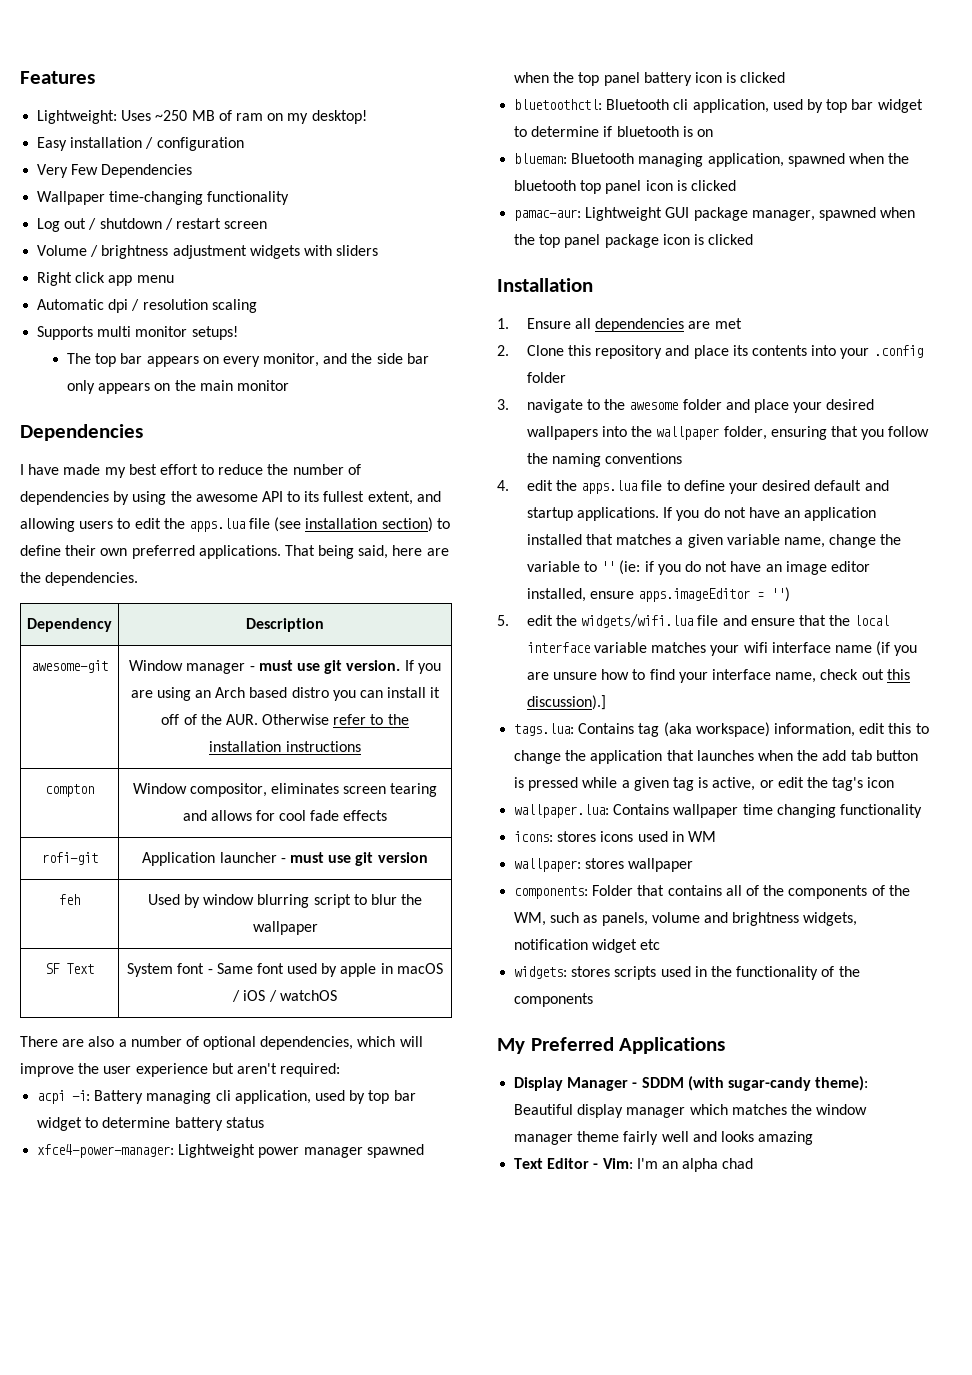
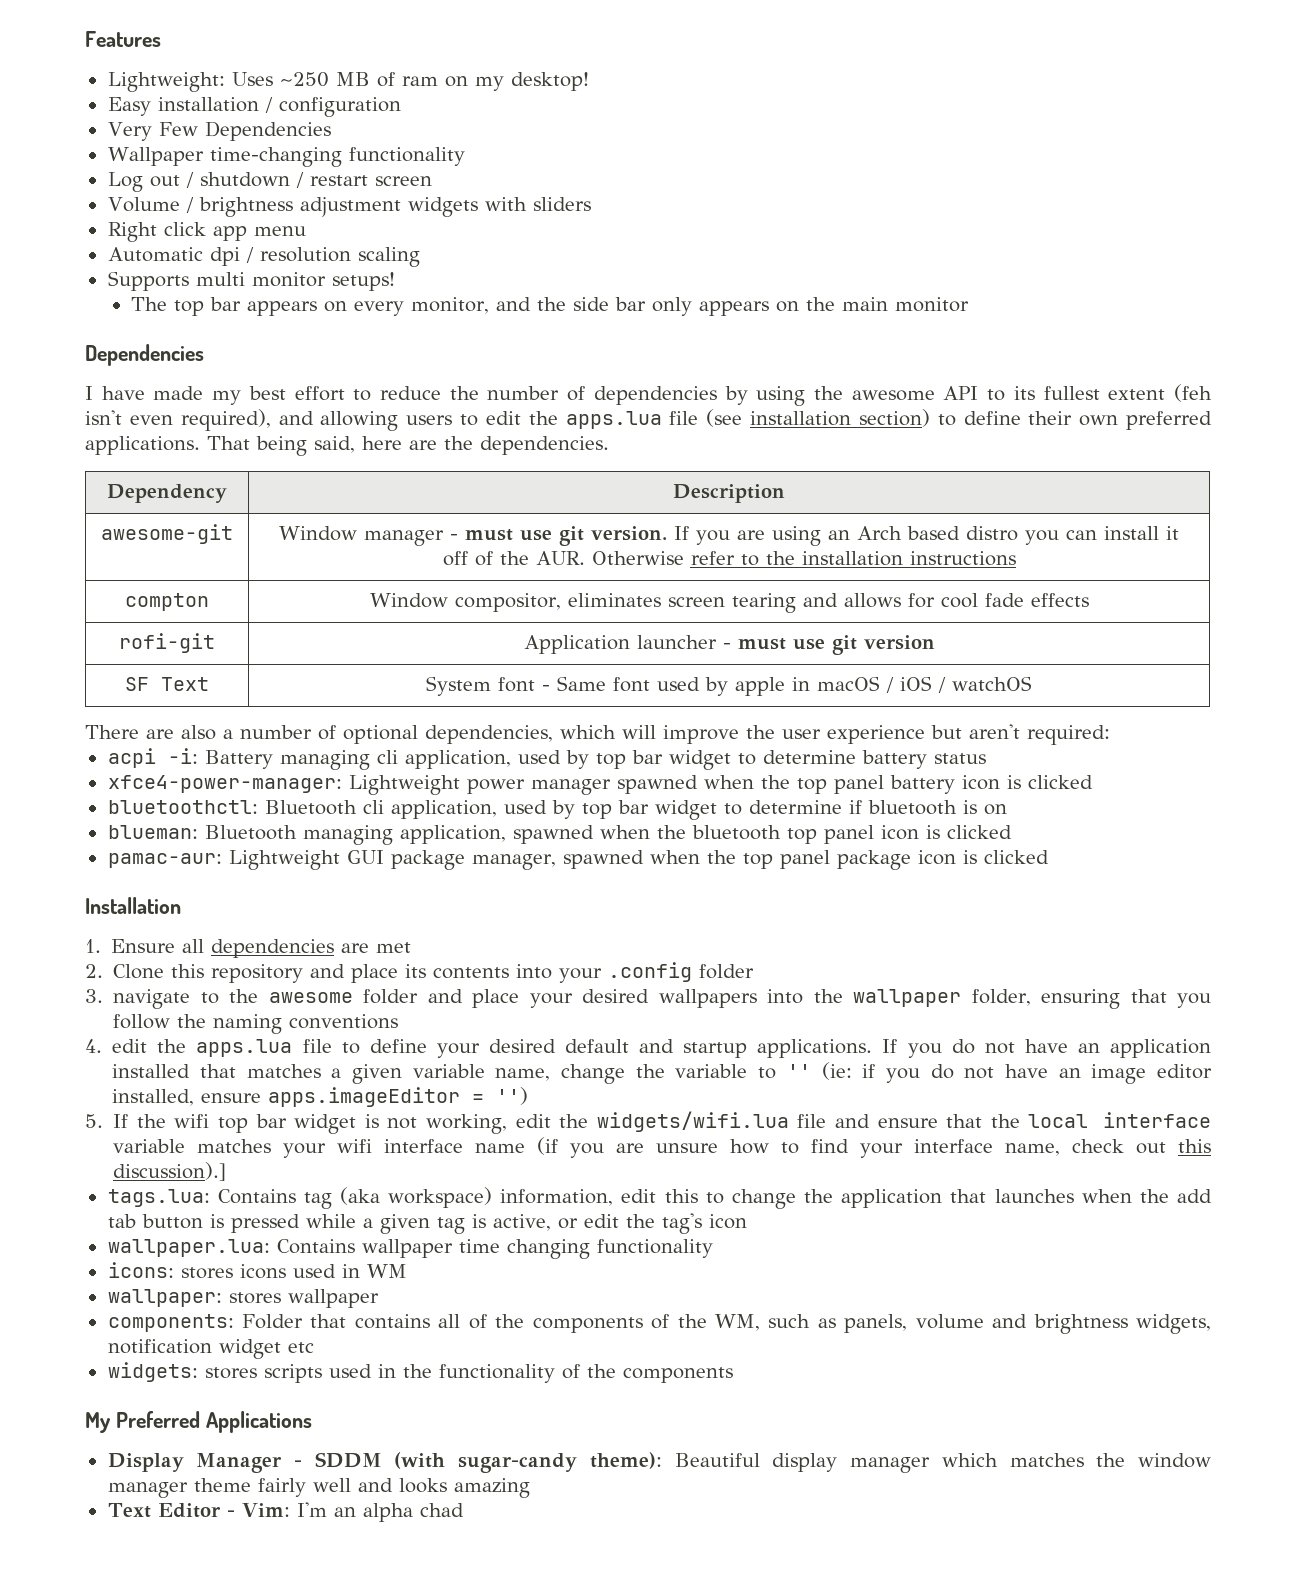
- I have made my best effort to reduce the number of dependencies by using the awesome API to its fullest extent, and allowing users to edit the apps.lua file (see installation section) to define their own preferred applications.
+ I have made my best effort to reduce the number of dependencies by using the awesome API to its fullest extent (feh isn't even required), and allowing users to edit the apps.lua file (see installation section) to define their own preferred applications.
- feh | Used by window blurring script to blur the wallpaper
- 5. edit the widgets/wifi.lua file and ensure that the local interface variable matches your wifi interface name (if you are unsure how to find your interface name, check out this discussion).]
+ 5. If the wifi top bar widget is not working, edit the widgets/wifi.lua file and ensure that the local interface variable matches your wifi interface name (if you are unsure how to find your interface name, check out this discussion).]

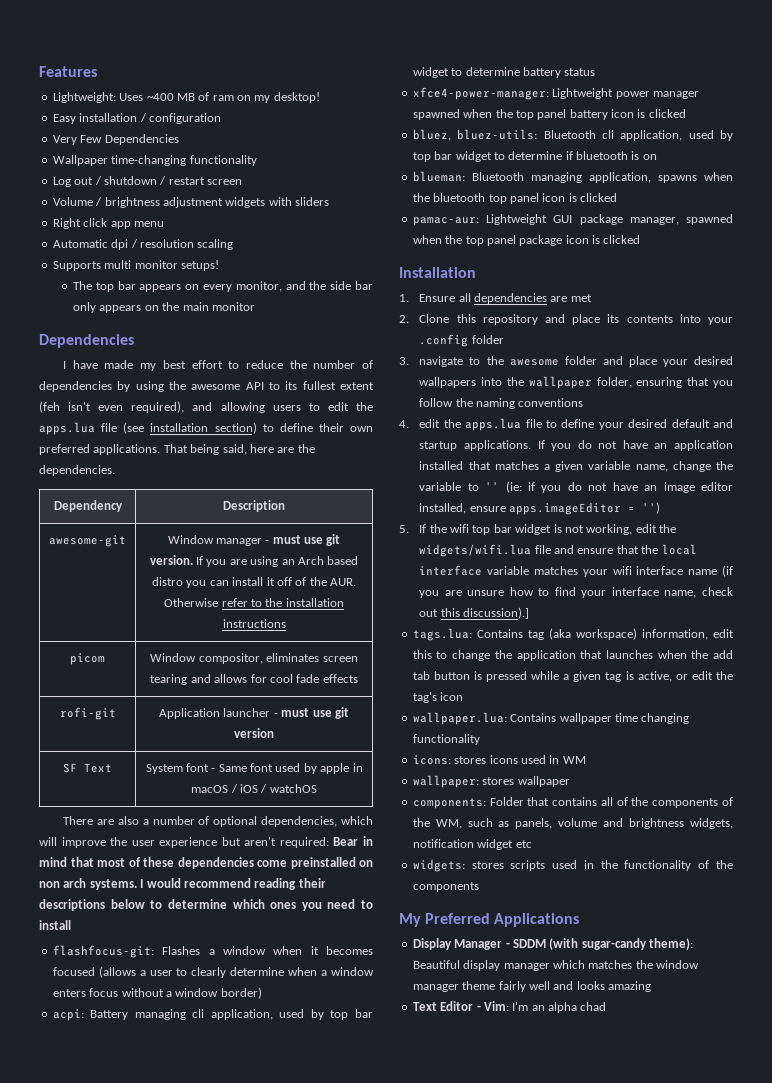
- Lightweight: Uses ~250 MB of ram on my desktop!
+ Lightweight: Uses ~400 MB of ram on my desktop!
- compton | Window compositor, eliminates screen tearing and allows for cool fade effects
+ picom | Window compositor, eliminates screen tearing and allows for cool fade effects
- There are also a number of optional dependencies, which will improve the user experience but aren't required:
- acpi -i: Battery managing cli application, used by top bar widget to determine battery status
+ There are also a number of optional dependencies, which will improve the user experience but aren't required: Bear in mind that most of these dependencies come preinstalled on non arch systems. I would recommend reading their descriptions below to determine which ones you need to install
+ flashfocus-git: Flashes a window when it becomes focused (allows a user to clearly determine when a window enters focus without a window border)
+ acpi: Battery managing cli application, used by top bar widget to determine battery status
- bluetoothctl: Bluetooth cli application, used by top bar widget to determine if bluetooth is on
+ bluez, bluez-utils: Bluetooth cli application, used by top bar widget to determine if bluetooth is on
- blueman: Bluetooth managing application, spawned when the bluetooth top panel icon is clicked
+ blueman: Bluetooth managing application, spawns when the bluetooth top panel icon is clicked

